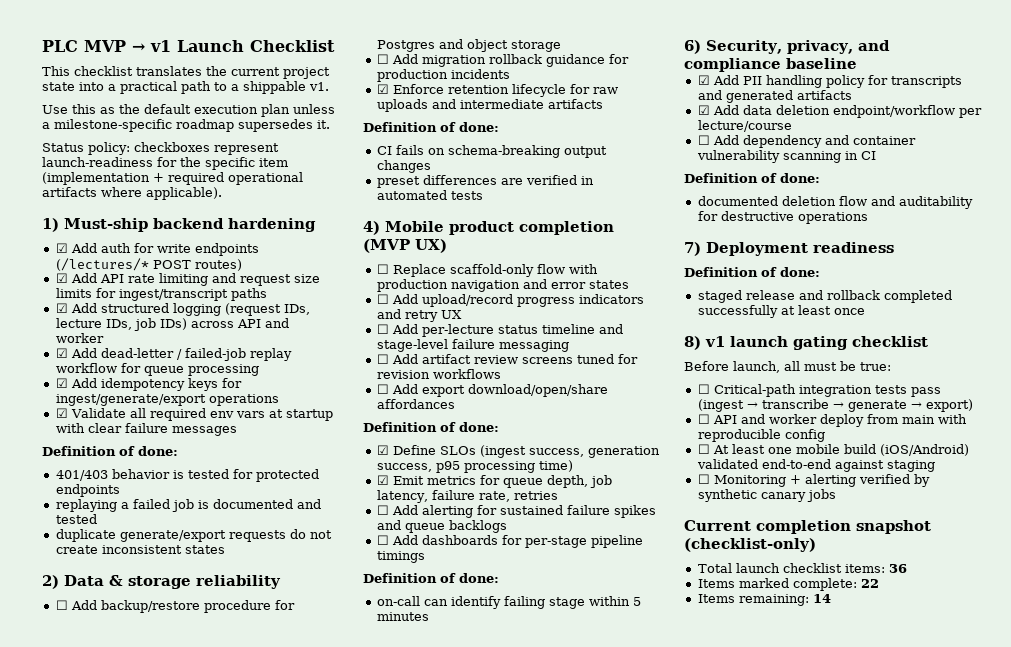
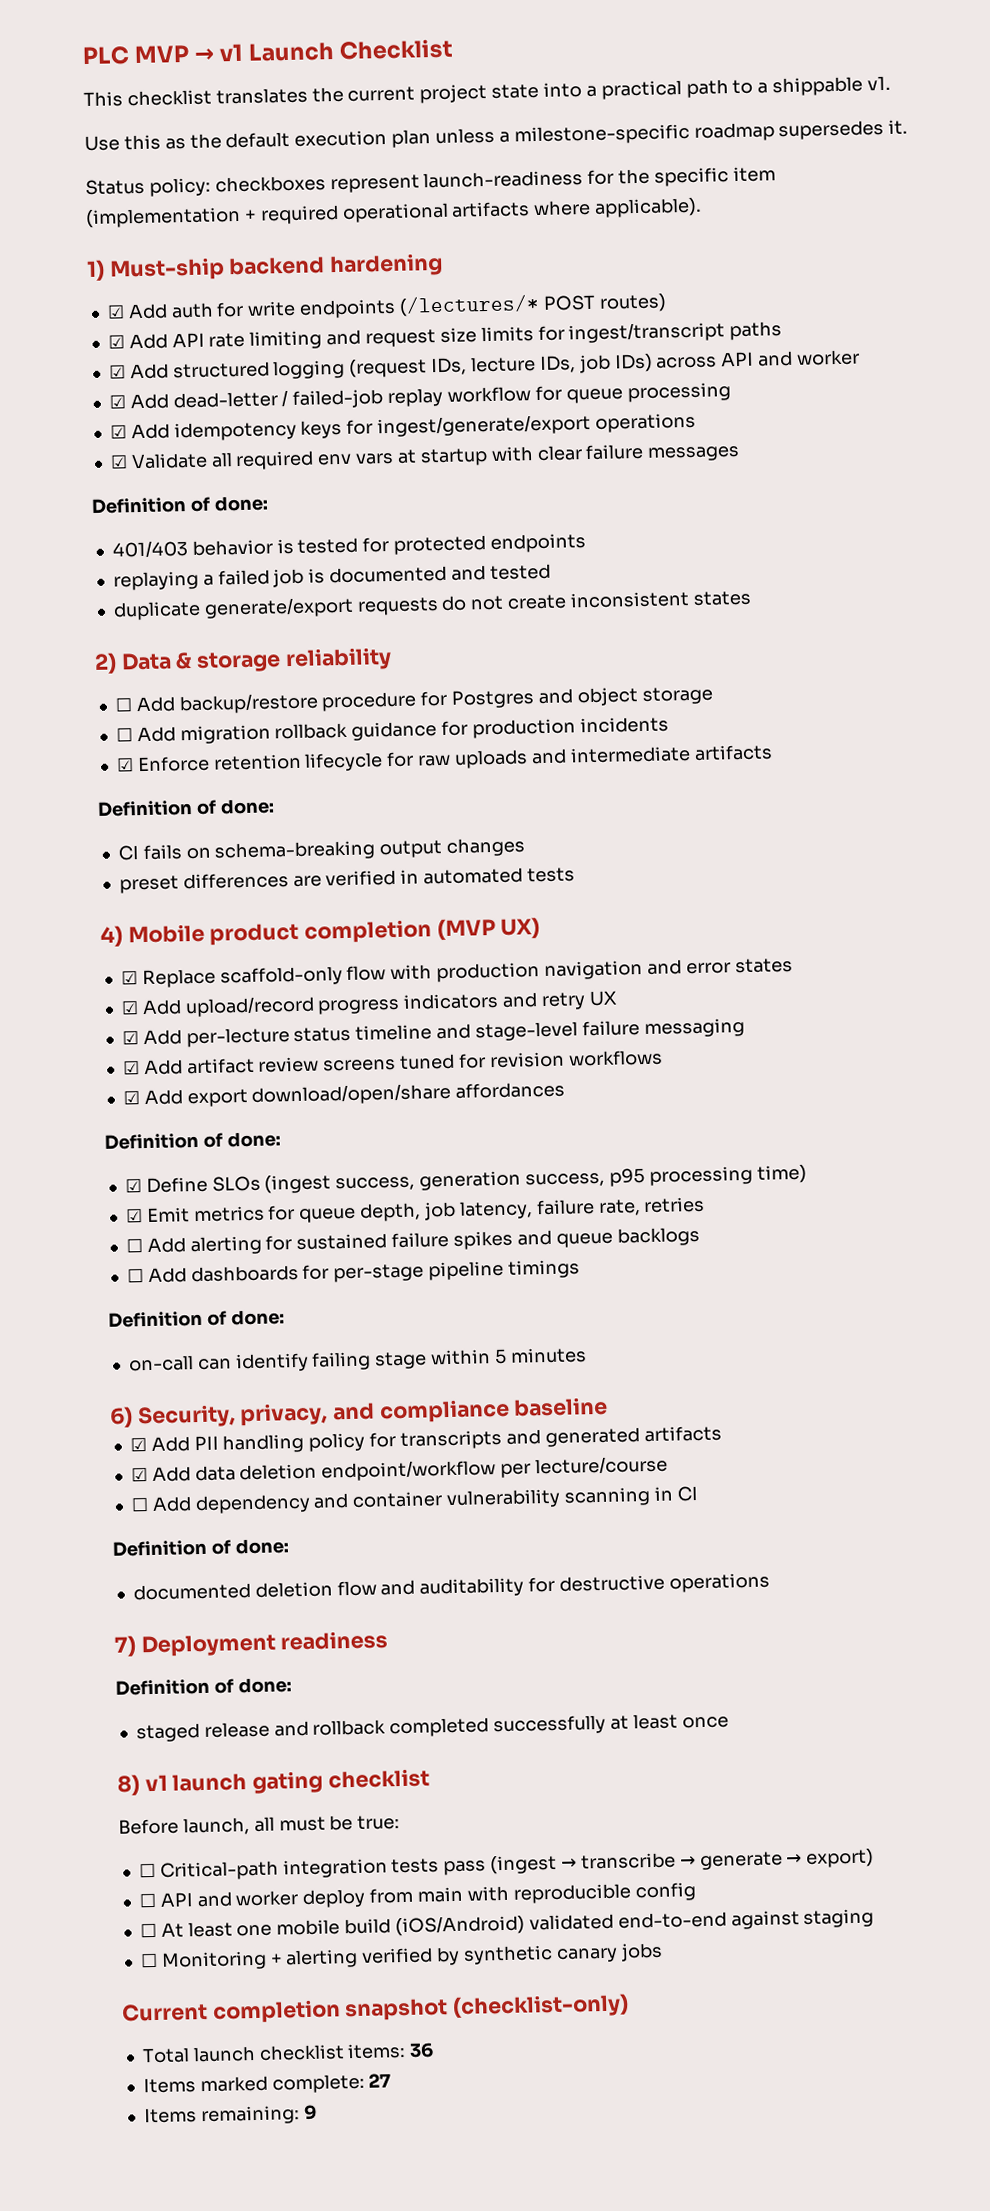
- ☐ Replace scaffold-only flow with production navigation and error states
+ ☑ Replace scaffold-only flow with production navigation and error states
- ☐ Add upload/record progress indicators and retry UX
+ ☑ Add upload/record progress indicators and retry UX
- ☐ Add per-lecture status timeline and stage-level failure messaging
+ ☑ Add per-lecture status timeline and stage-level failure messaging
- ☐ Add artifact review screens tuned for revision workflows
+ ☑ Add artifact review screens tuned for revision workflows
- ☐ Add export download/open/share affordances
+ ☑ Add export download/open/share affordances
- Items marked complete: 22
+ Items marked complete: 27
- Items remaining: 14
+ Items remaining: 9

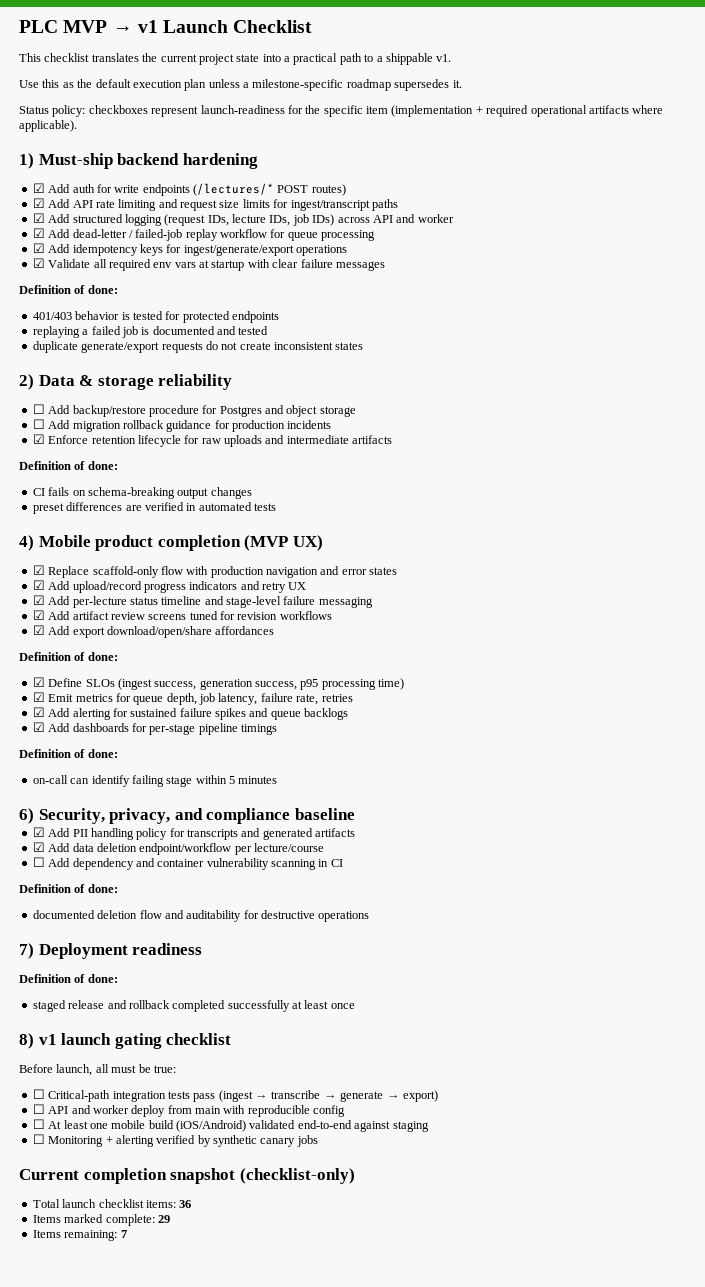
- ☐ Add alerting for sustained failure spikes and queue backlogs
+ ☑ Add alerting for sustained failure spikes and queue backlogs
- ☐ Add dashboards for per-stage pipeline timings
+ ☑ Add dashboards for per-stage pipeline timings
- Items marked complete: 27
+ Items marked complete: 29
- Items remaining: 9
+ Items remaining: 7

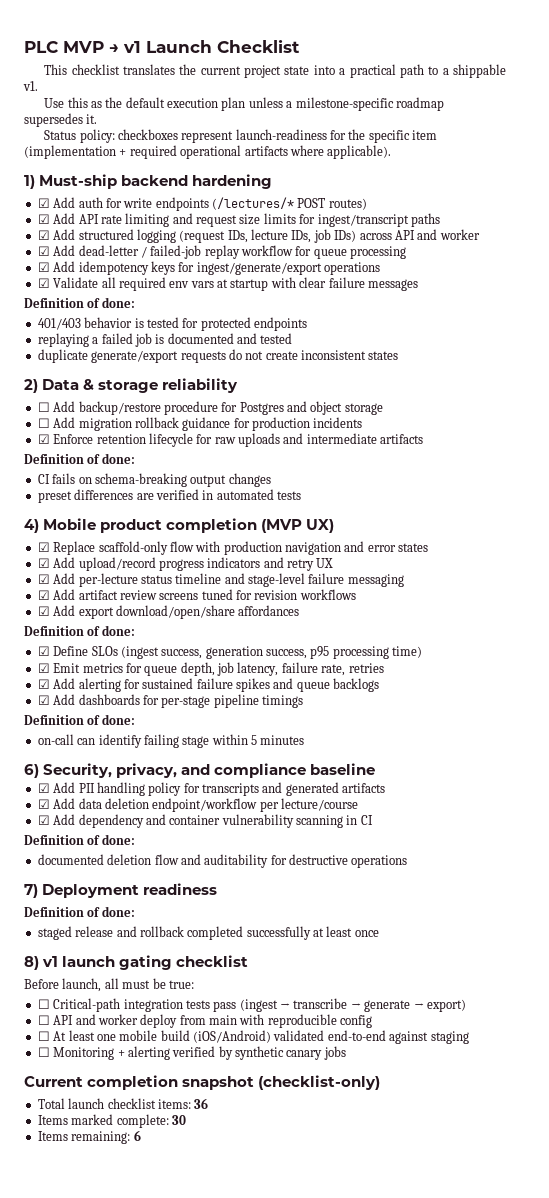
- ☐ Add dependency and container vulnerability scanning in CI
+ ☑ Add dependency and container vulnerability scanning in CI
- Items marked complete: 29
+ Items marked complete: 30
- Items remaining: 7
+ Items remaining: 6

